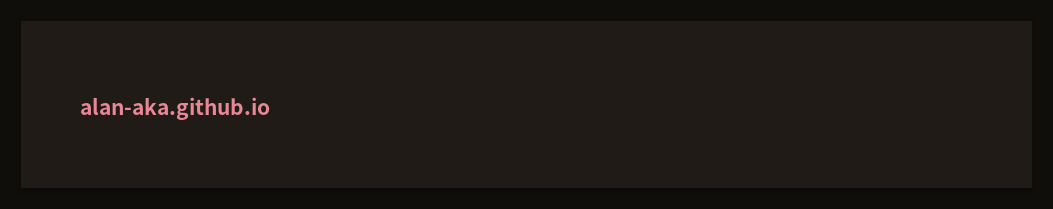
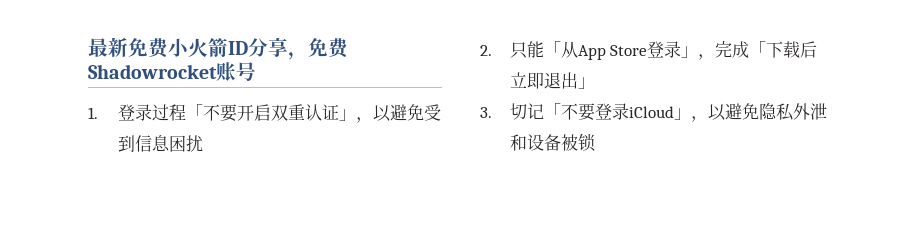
- alan-aka.github.io
+ 最新免费小火箭ID分享，免费Shadowrocket账号
+ 1.登录过程「不要开启双重认证」，以避免受到信息困扰
+ 2.只能「从App Store登录」，完成「下载后立即退出」
+ 3.切记「不要登录iCloud」，以避免隐私外泄和设备被锁

